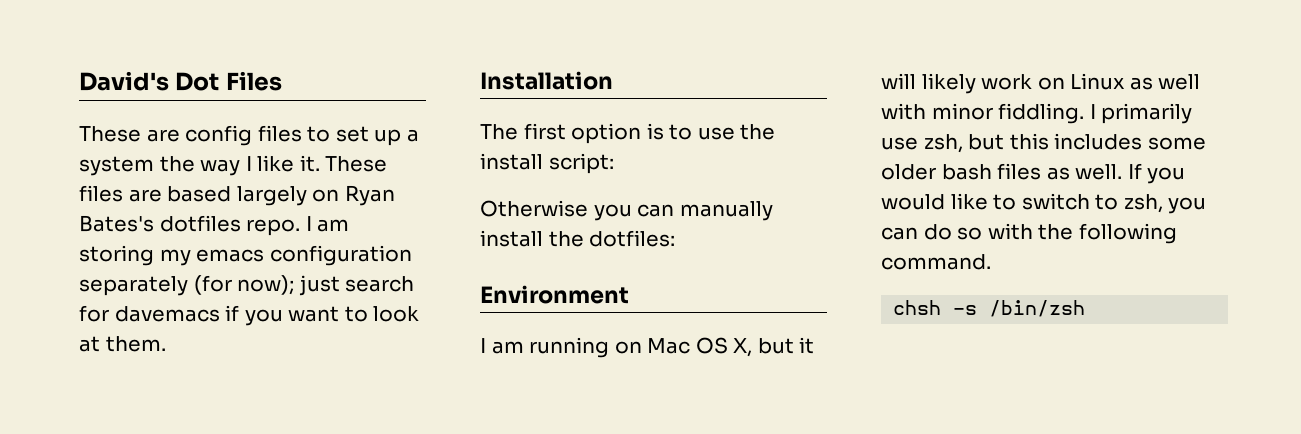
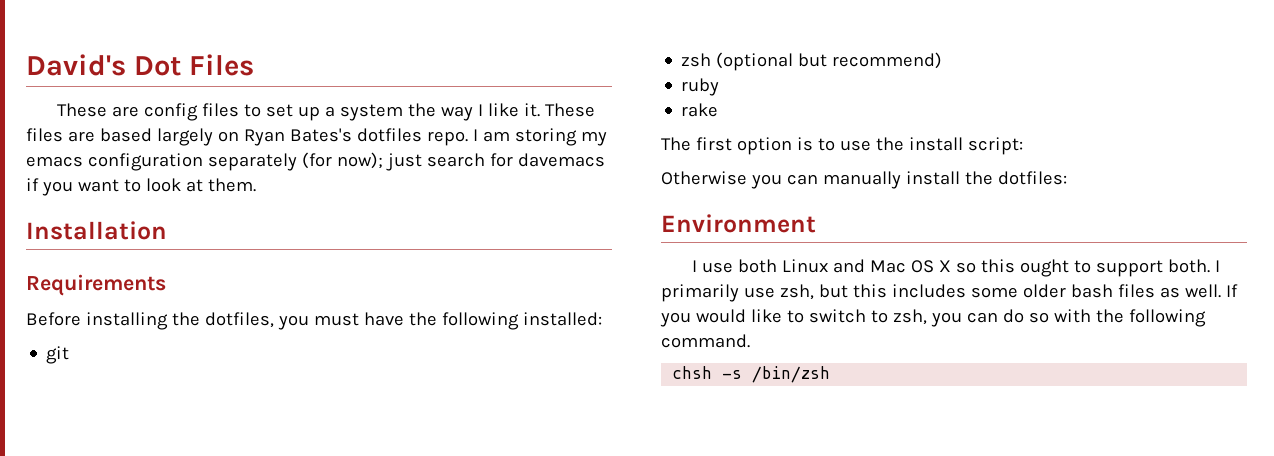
+ Requirements
+ Before installing the dotfiles, you must have the following installed:
+ git
+ zsh (optional but recommend)
+ ruby
+ rake
- I am running on Mac OS X, but it will likely work on Linux as well with minor fiddling.
+ I use both Linux and Mac OS X so this ought to support both.

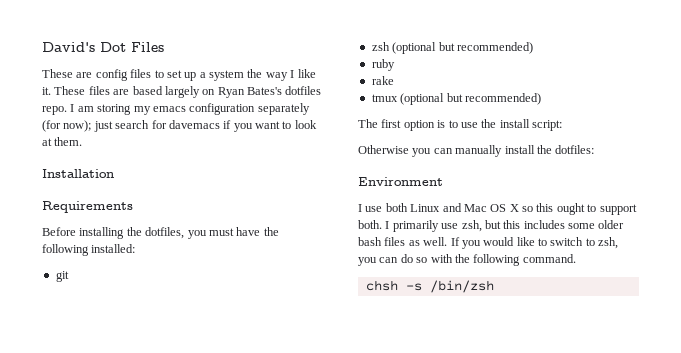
- zsh (optional but recommend)
+ zsh (optional but recommended)
+ tmux (optional but recommended)

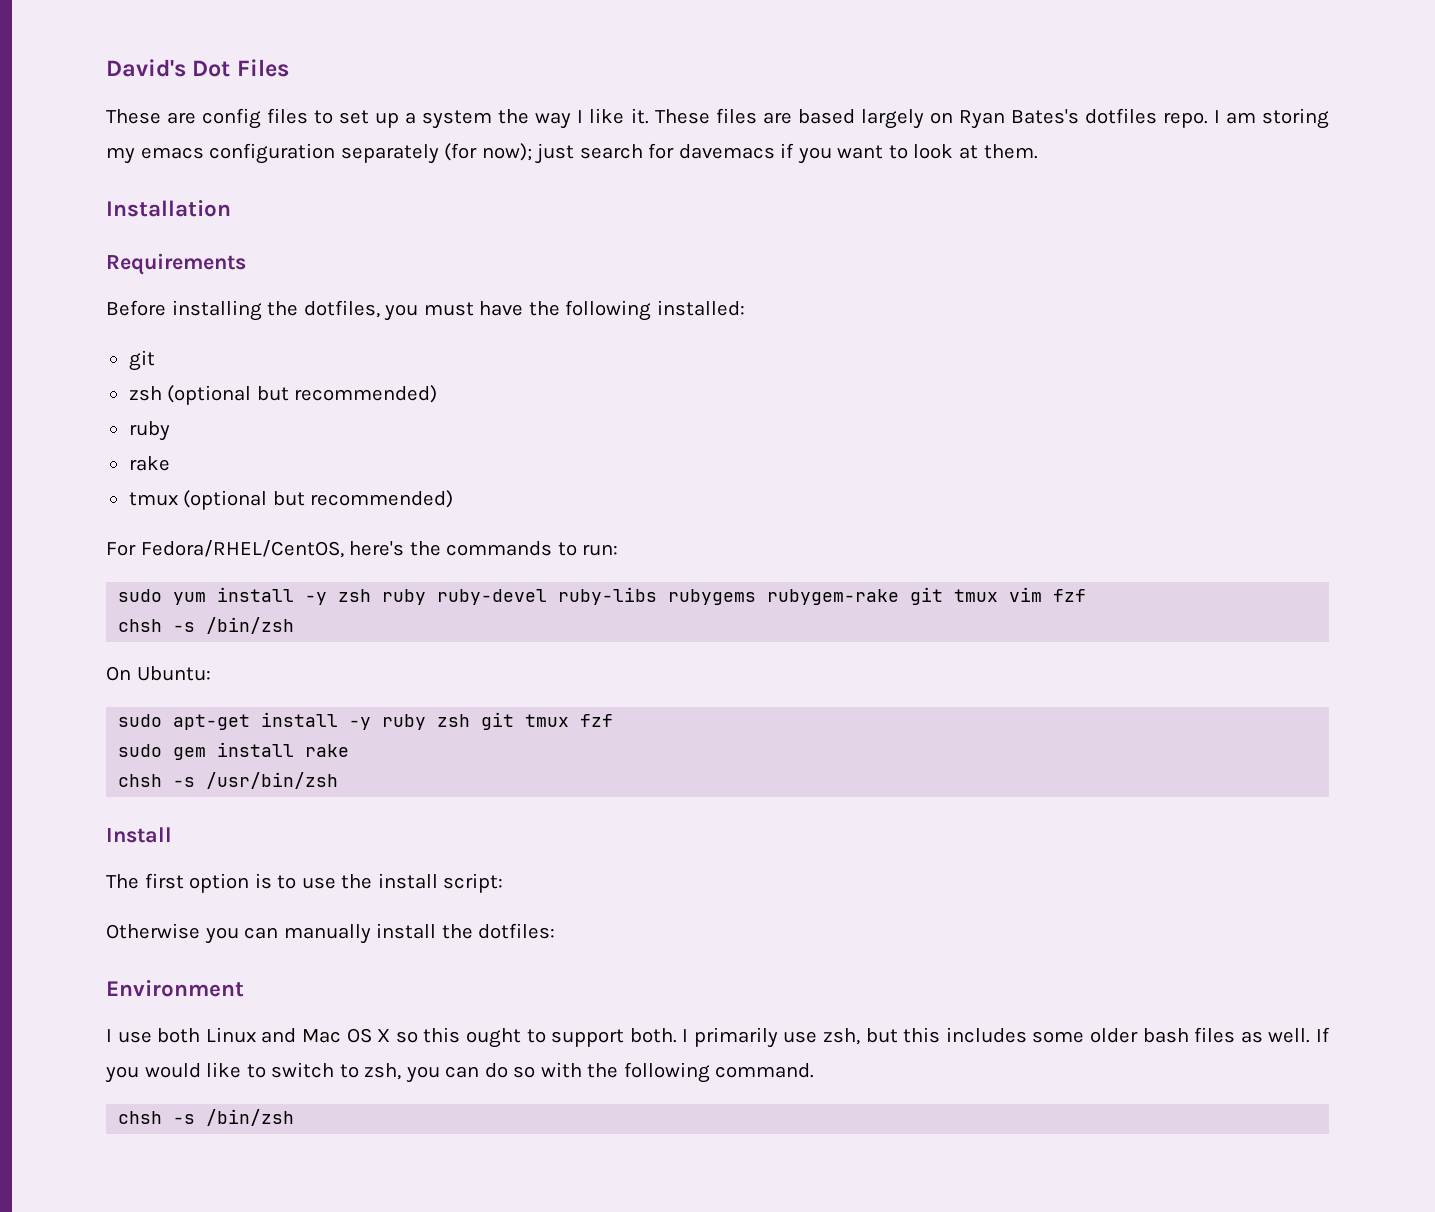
+ For Fedora/RHEL/CentOS, here's the commands to run:
+ sudo yum install -y zsh ruby ruby-devel ruby-libs rubygems rubygem-rake git tmux vim fzf
+ chsh -s /bin/zsh
+ On Ubuntu:
+ sudo apt-get install -y ruby zsh git tmux fzf
+ sudo gem install rake
+ chsh -s /usr/bin/zsh
+ Install

